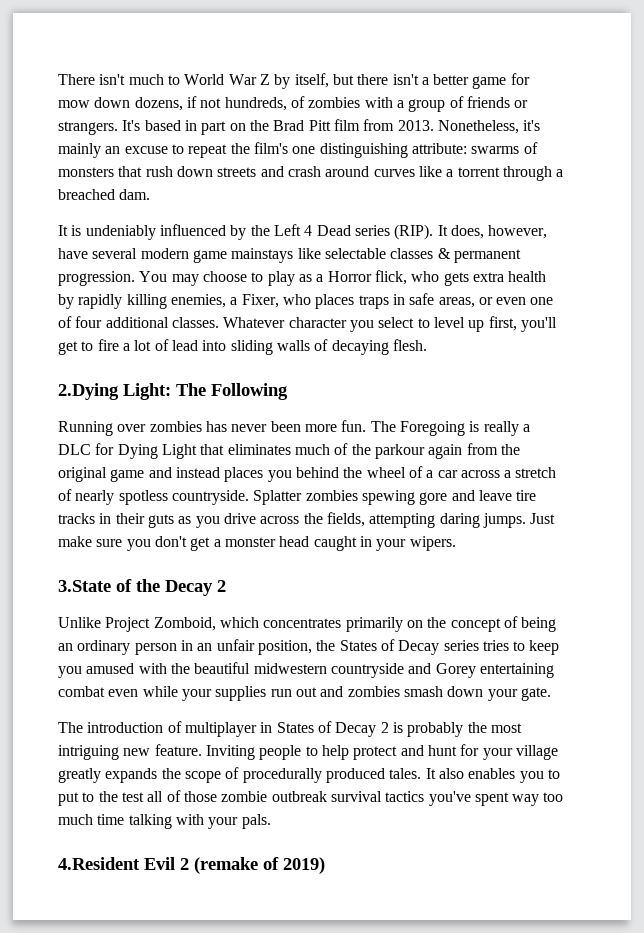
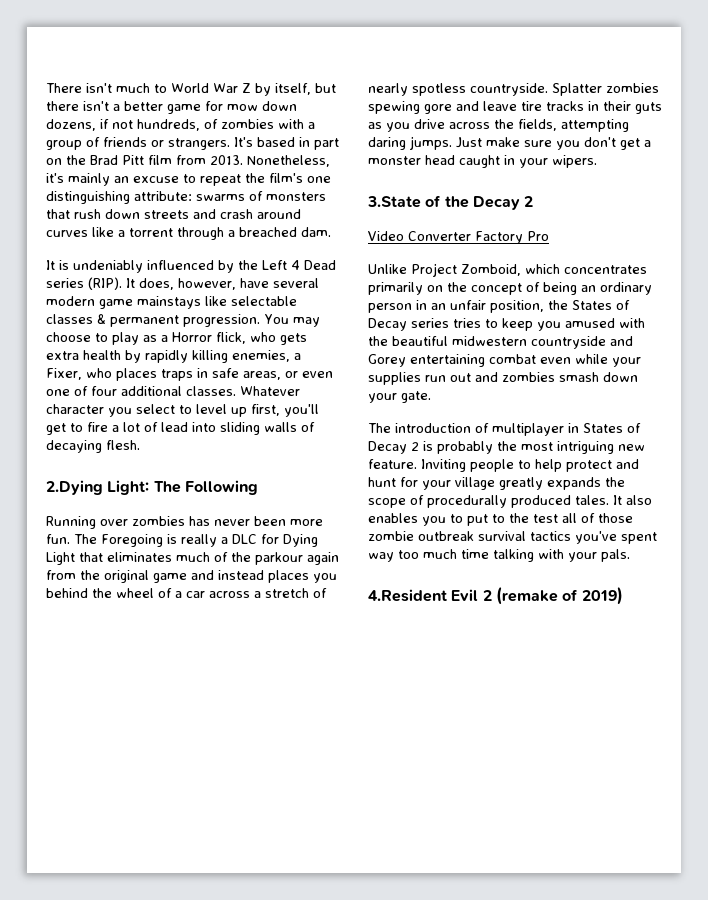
+ Video Converter Factory Pro

